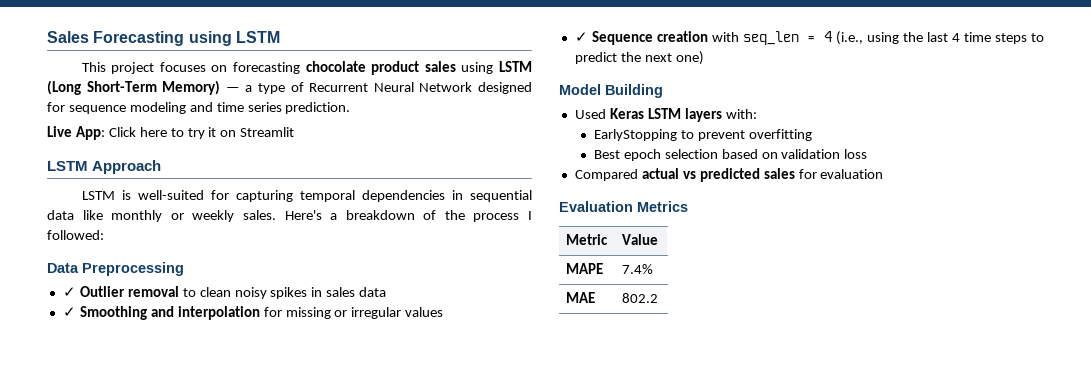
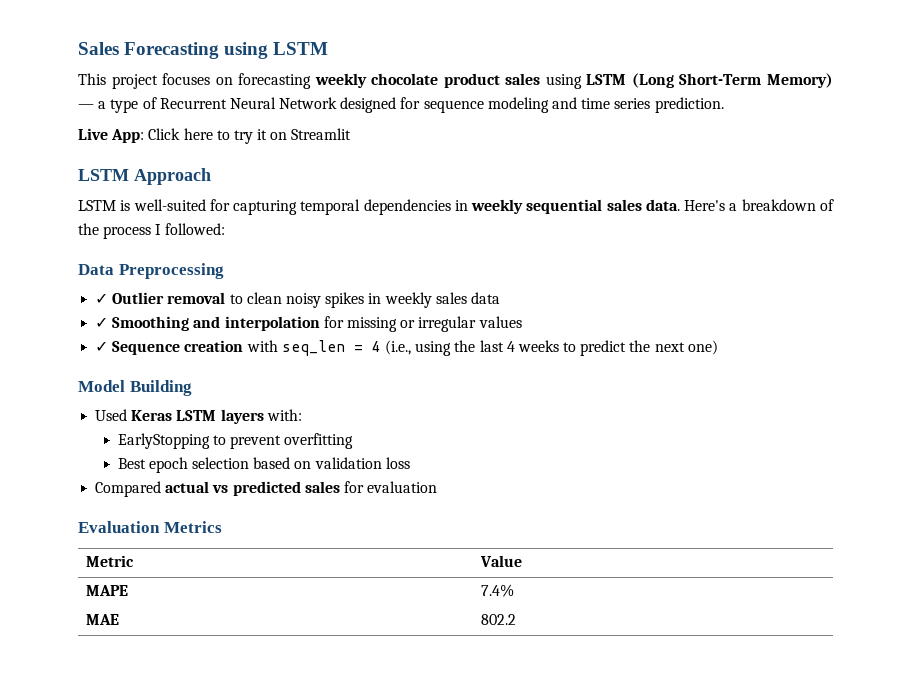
- This project focuses on forecasting chocolate product sales using LSTM (Long Short-Term Memory) — a type of Recurrent Neural Network designed for sequence modeling and time series prediction.
+ This project focuses on forecasting weekly chocolate product sales using LSTM (Long Short-Term Memory) — a type of Recurrent Neural Network designed for sequence modeling and time series prediction.
- LSTM is well-suited for capturing temporal dependencies in sequential data like monthly or weekly sales.
+ LSTM is well-suited for capturing temporal dependencies in weekly sequential sales data.
- ✓ Outlier removal to clean noisy spikes in sales data
+ ✓ Outlier removal to clean noisy spikes in weekly sales data
- ✓ Sequence creation with seq_len = 4 (i.e., using the last 4 time steps to predict the next one)
+ ✓ Sequence creation with seq_len = 4 (i.e., using the last 4 weeks to predict the next one)

